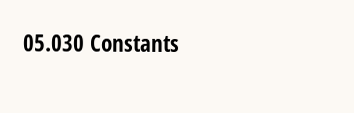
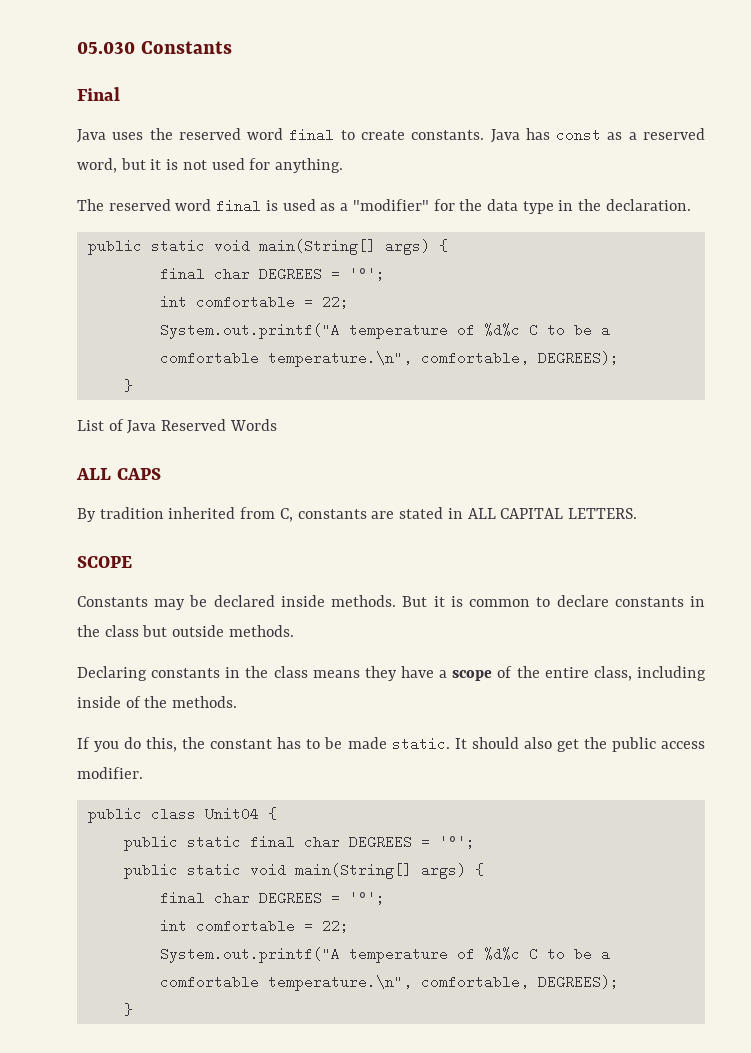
+ Final
+ Java uses the reserved word final to create constants. Java has const as a reserved word, but it is not used for anything.
+ The reserved word final is used as a "modifier" for the data type in the declaration.
+ public static void main(String[] args) {
+ final char DEGREES = '°';
+ int comfortable = 22;
+ System.out.printf("A temperature of %d%c C to be a comfortable temperature.\n", comfortable, DEGREES);
+ }
+ List of Java Reserved Words
+ ALL CAPS
+ By tradition inherited from C, constants are stated in ALL CAPITAL LETTERS.
+ SCOPE
+ Constants may be declared inside methods. But it is common to declare constants in the class but outside methods.
+ Declaring constants in the class means they have a scope of the entire class, including inside of the methods.
+ If you do this, the constant has to be made static. It should also get the public access modifier.
+ public class Unit04 {
+ public static final char DEGREES = '°';
+ public static void main(String[] args) {
+ final char DEGREES = '°';
+ int comfortable = 22;
+ System.out.printf("A temperature of %d%c C to be a comfortable temperature.\n", comfortable, DEGREES);
+ }

